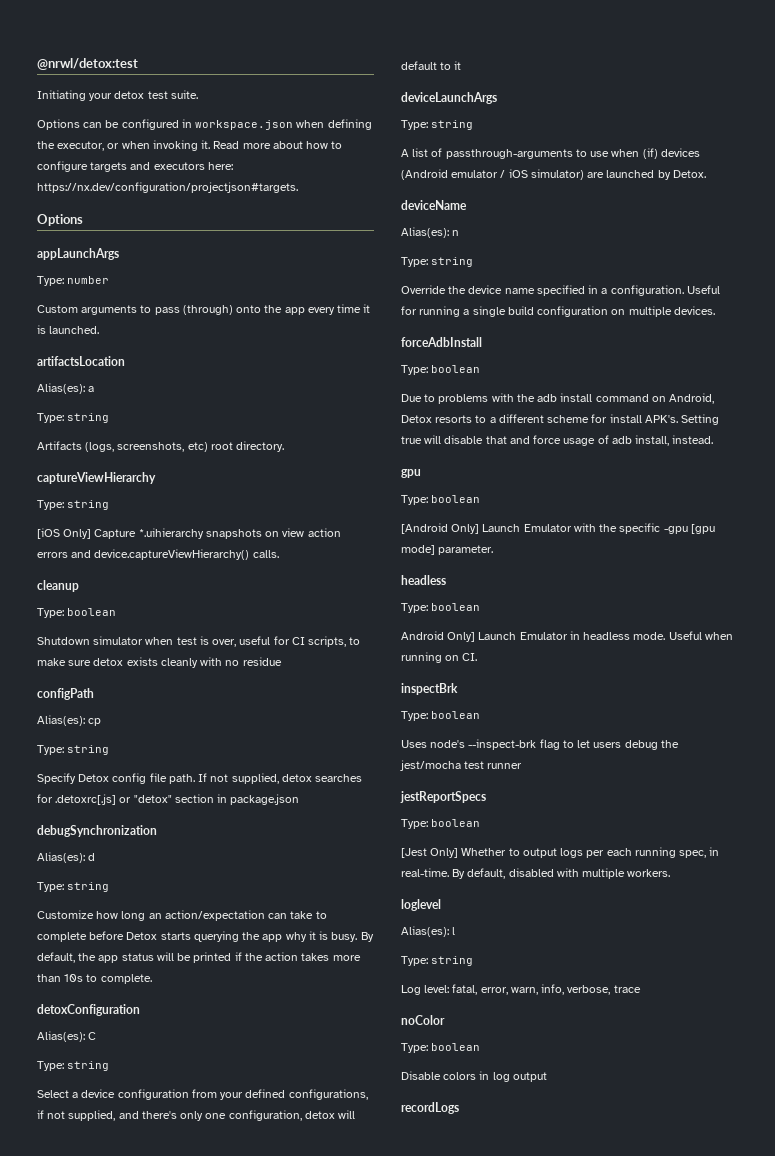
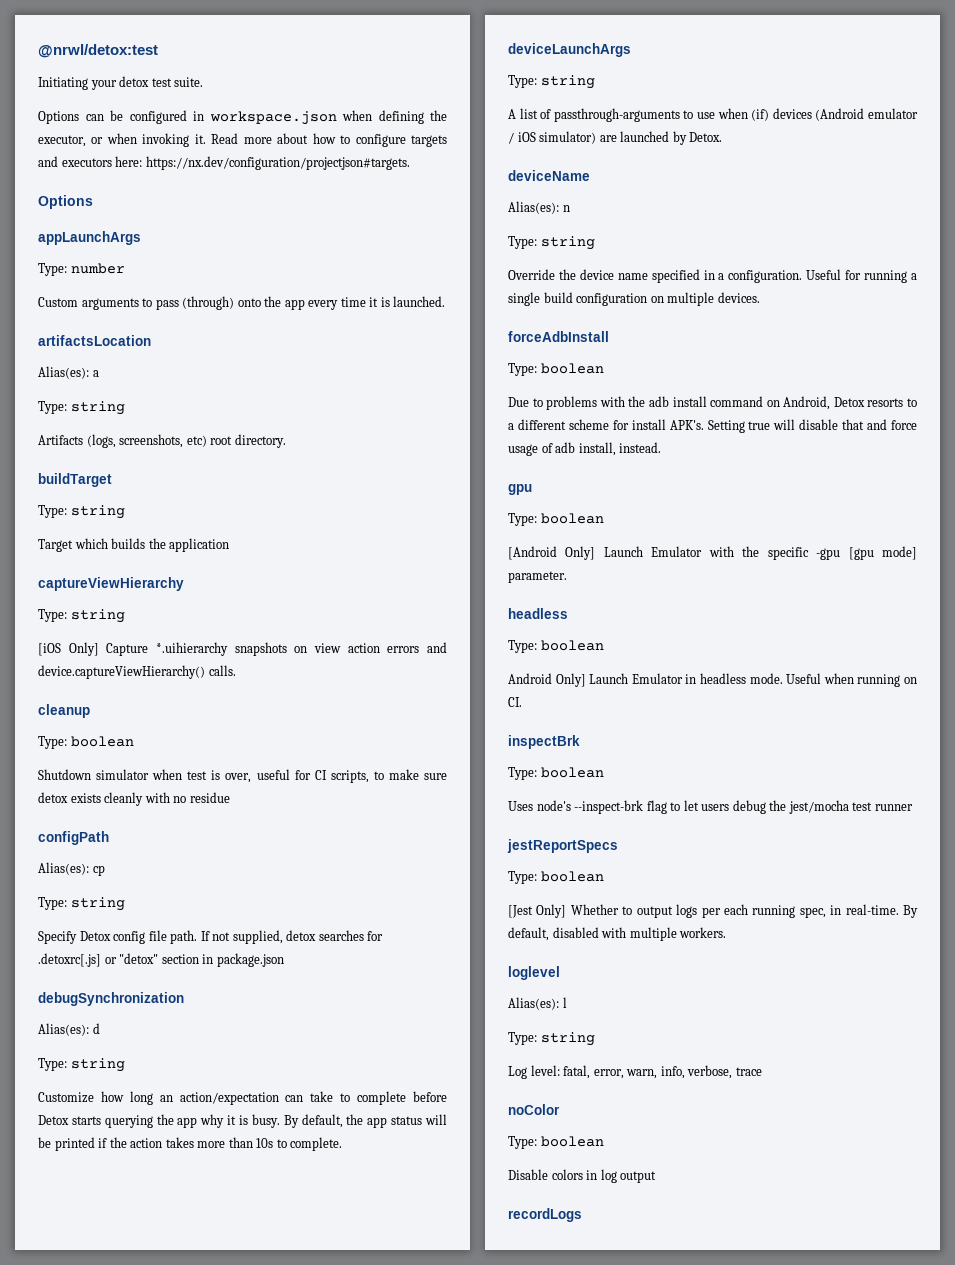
+ buildTarget
+ Type: string
+ Target which builds the application
- detoxConfiguration
- Alias(es): C
- Type: string
- Select a device configuration from your defined configurations, if not supplied, and there's only one configuration, detox will default to it

